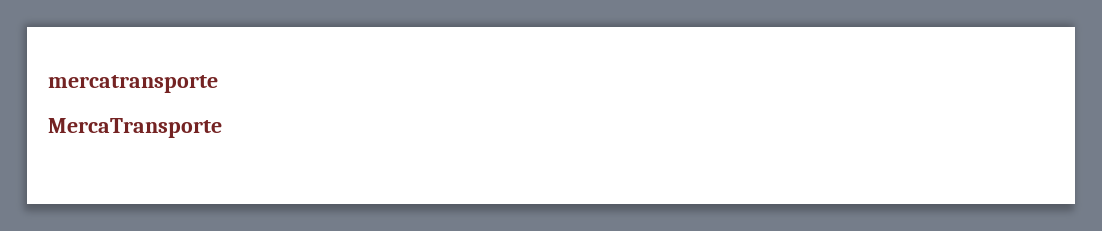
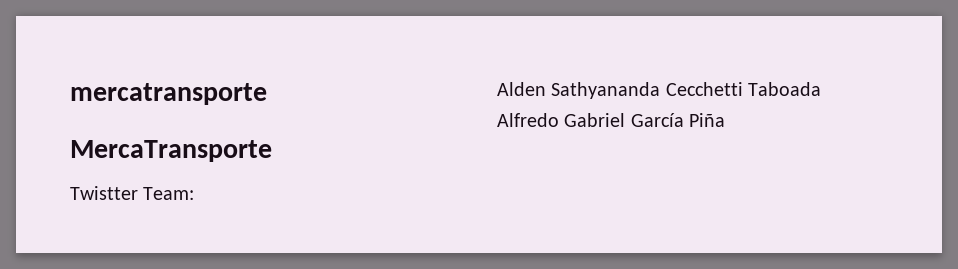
+ Twistter Team:
+ Alden Sathyananda Cecchetti Taboada Alfredo Gabriel García Piña

